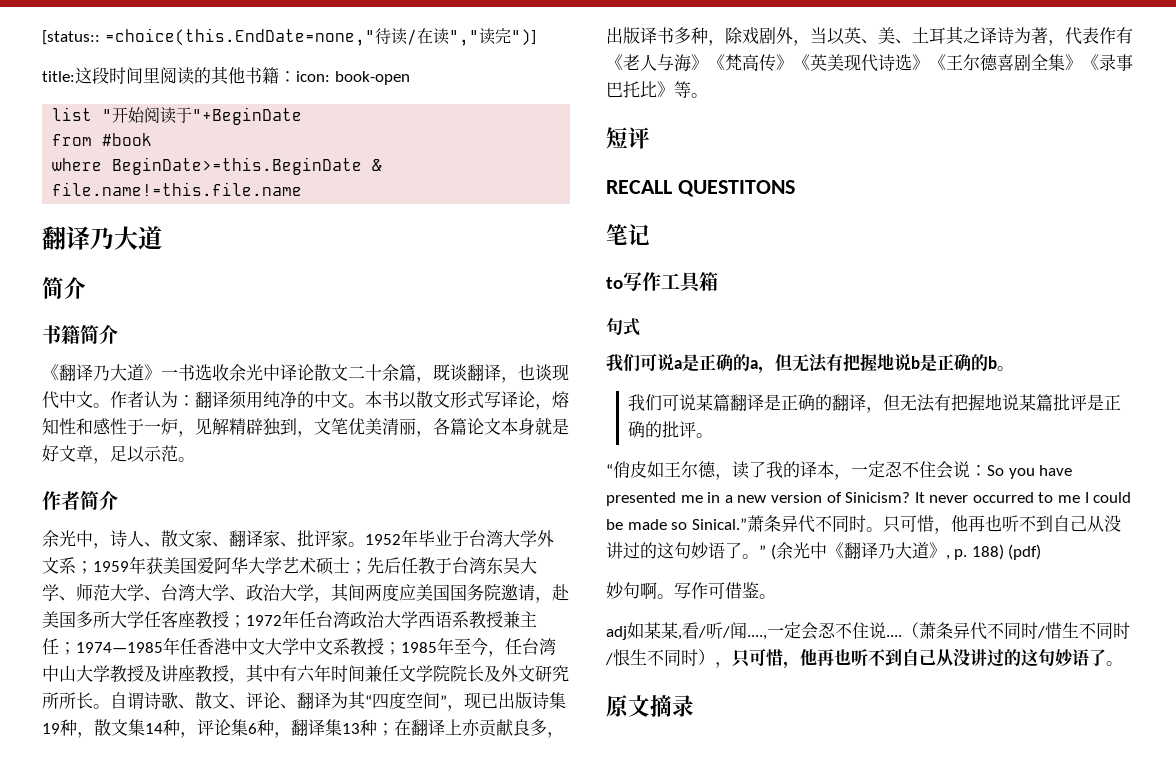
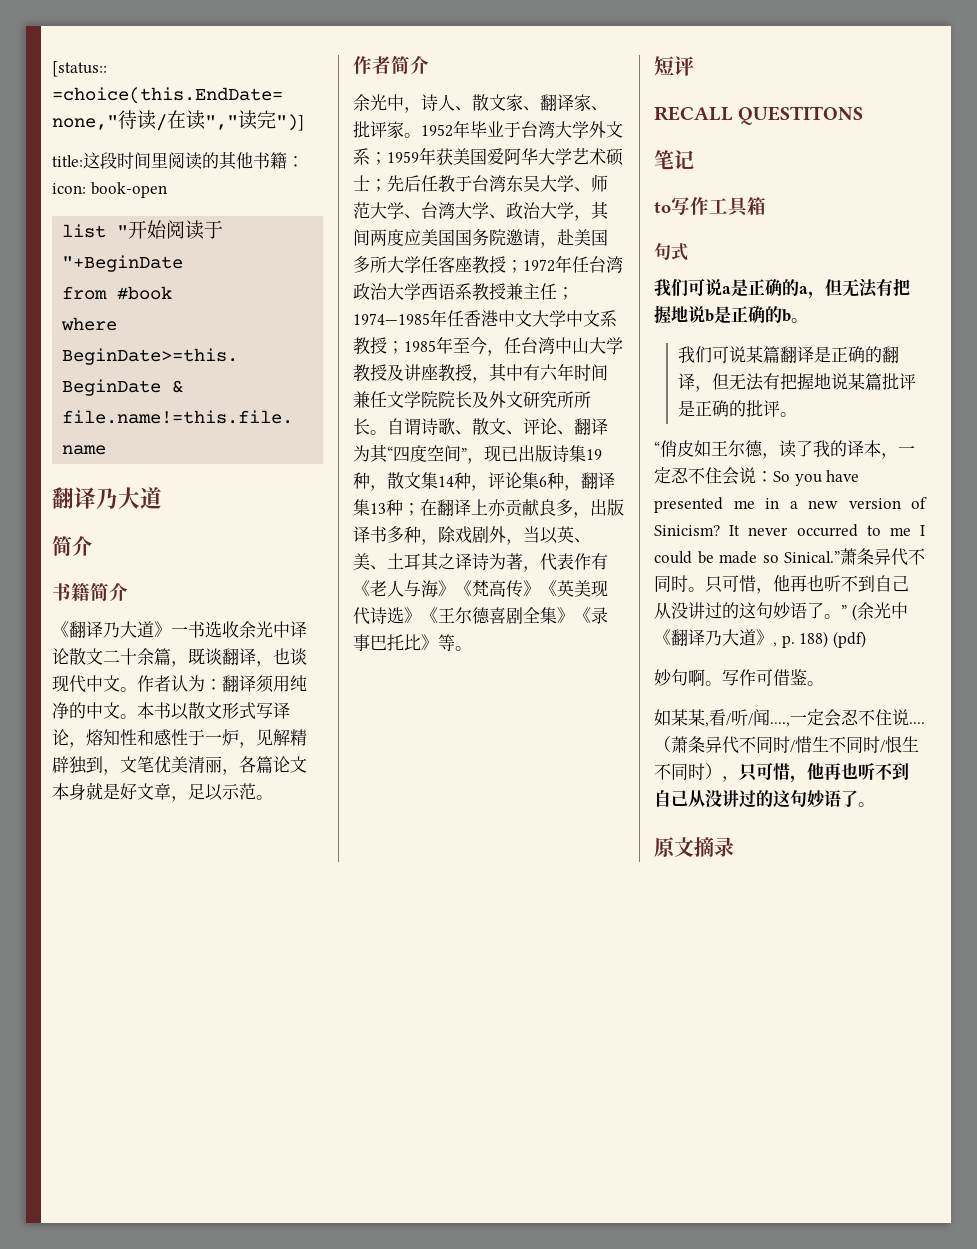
- adj如某某,看/听/闻....,一定会忍不住说....
+ 如某某,看/听/闻....,一定会忍不住说....

